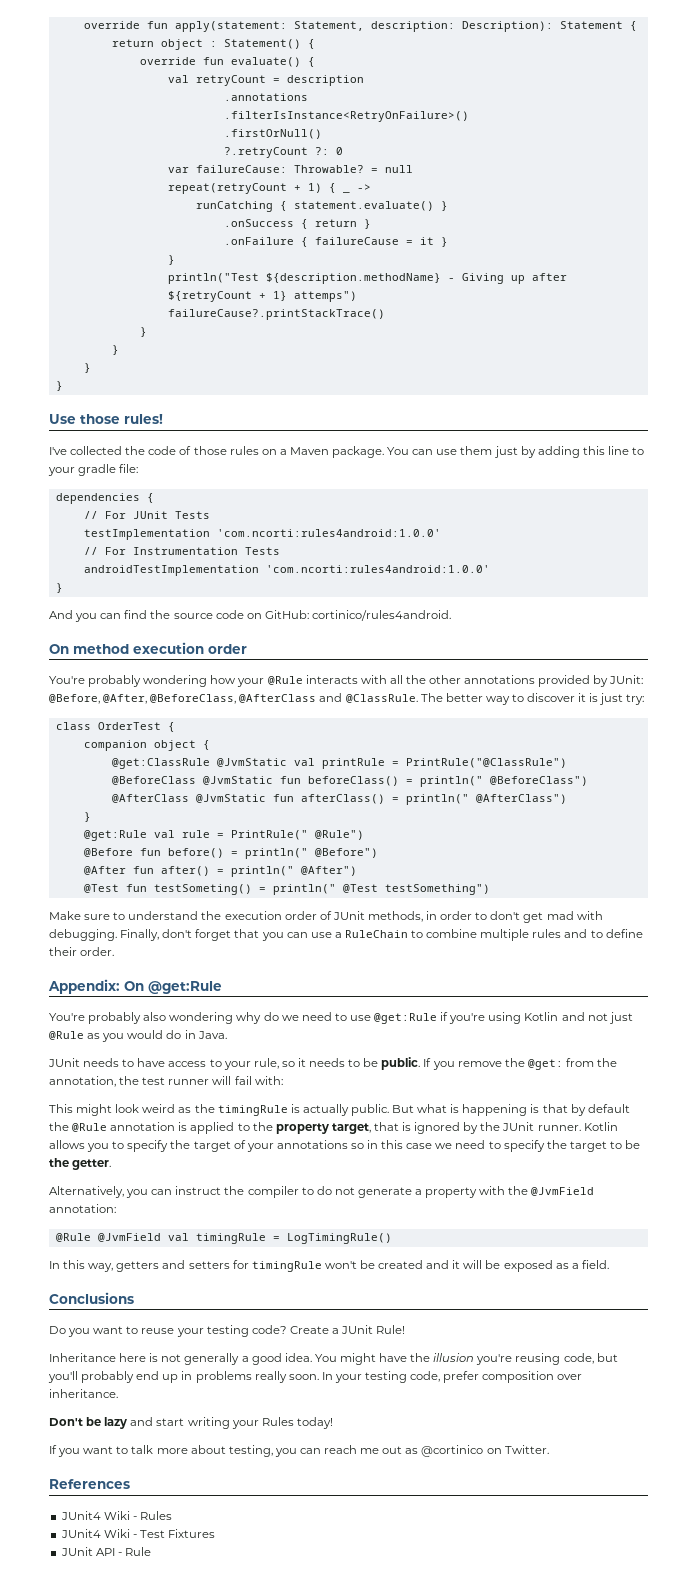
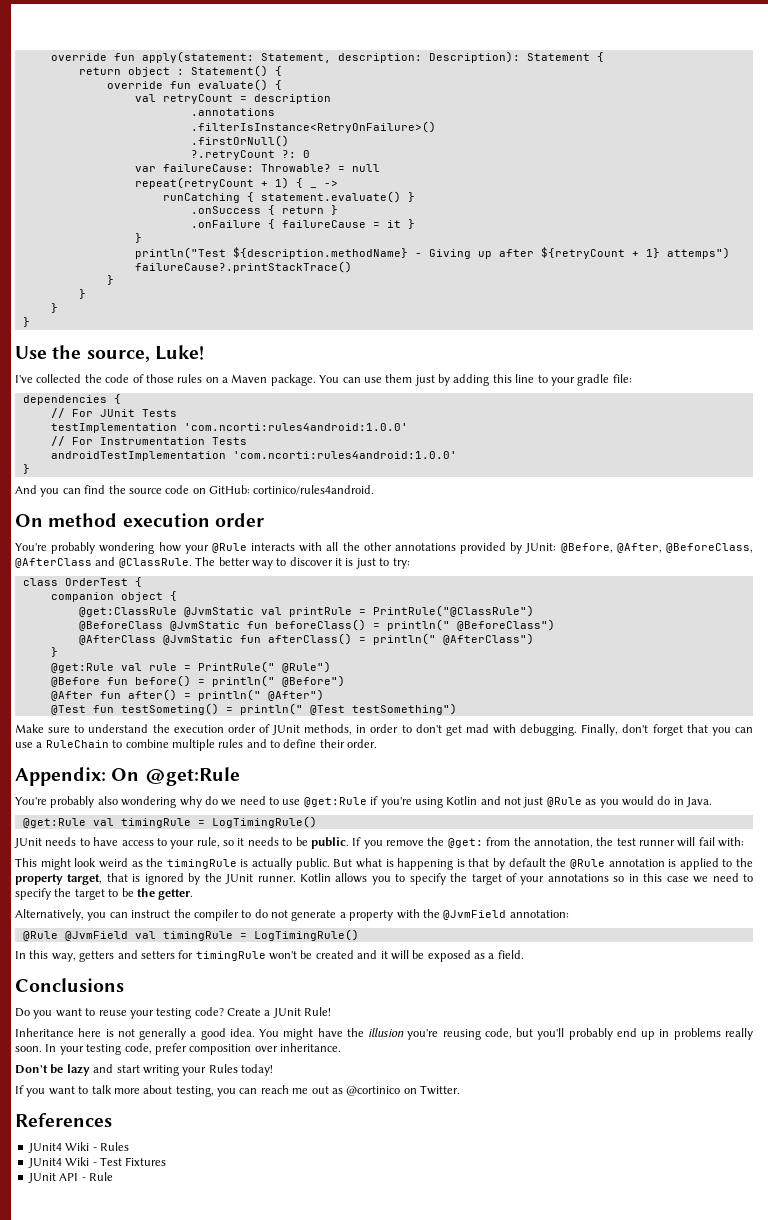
- Use those rules!
+ Use the source, Luke!
- The better way to discover it is just try:
+ The better way to discover it is just to try:
+ @get:Rule val timingRule = LogTimingRule()

